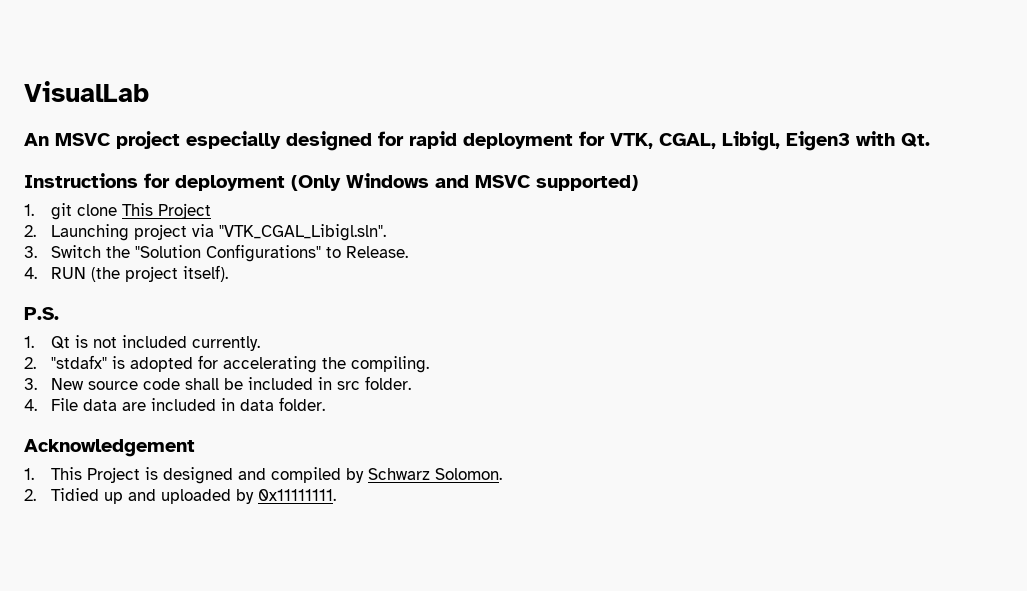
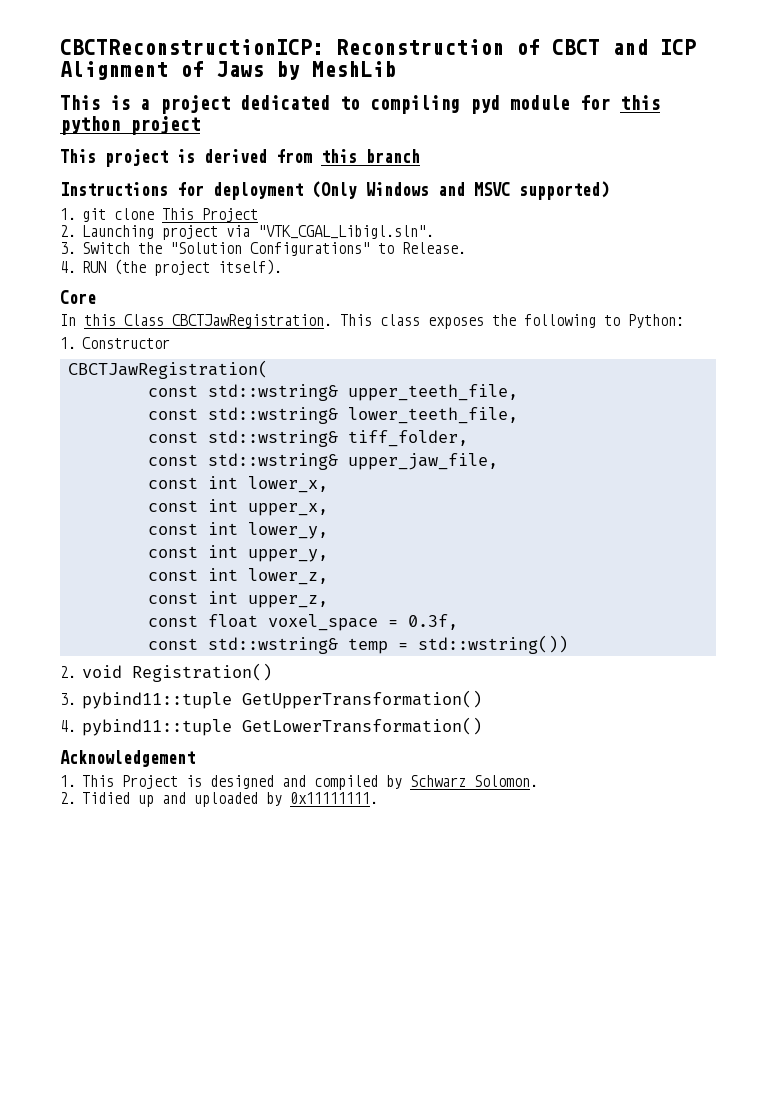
- VisualLab
- An MSVC project especially designed for rapid deployment for VTK, CGAL, Libigl, Eigen3 with Qt.
+ CBCTReconstructionICP: Reconstruction of CBCT and ICP Alignment of Jaws by MeshLib
+ This is a project dedicated to compiling pyd module for this python project
+ This project is derived from this branch
- P.S.
- 1. Qt is not included currently.
- 2. "stdafx" is adopted for accelerating the compiling.
- 3. New source code shall be included in src folder.
- 4. File data are included in data folder.
+ Core
+ In this Class CBCTJawRegistration. This class exposes the following to Python:
+ 1. Constructor
+ CBCTJawRegistration(
+ const std::wstring& upper_teeth_file,
+ const std::wstring& lower_teeth_file,
+ const std::wstring& tiff_folder,
+ const std::wstring& upper_jaw_file,
+ const int lower_x,
+ const int upper_x,
+ const int lower_y,
+ const int upper_y,
+ const int lower_z,
+ const int upper_z,
+ const float voxel_space = 0.3f,
+ const std::wstring& temp = std::wstring())
+ 2. void Registration()
+ 3. pybind11::tuple GetUpperTransformation()
+ 4. pybind11::tuple GetLowerTransformation()

